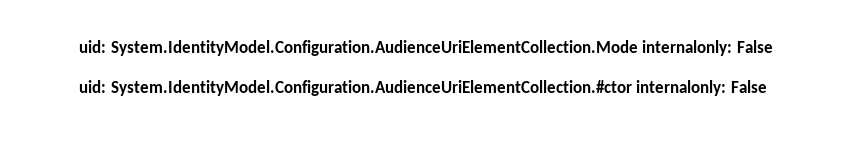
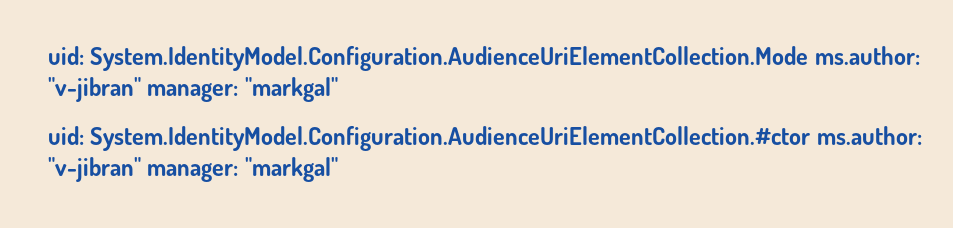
- uid: System.IdentityModel.Configuration.AudienceUriElementCollection.Mode internalonly: False
- uid: System.IdentityModel.Configuration.AudienceUriElementCollection.#ctor internalonly: False
+ uid: System.IdentityModel.Configuration.AudienceUriElementCollection.Mode ms.author: "v-jibran" manager: "markgal"
+ uid: System.IdentityModel.Configuration.AudienceUriElementCollection.#ctor ms.author: "v-jibran" manager: "markgal"

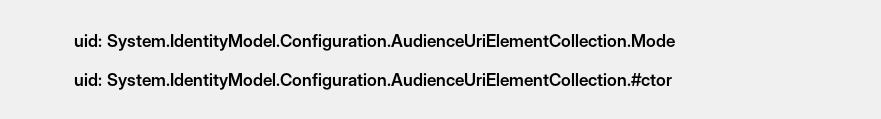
- uid: System.IdentityModel.Configuration.AudienceUriElementCollection.Mode ms.author: "v-jibran" manager: "markgal"
- uid: System.IdentityModel.Configuration.AudienceUriElementCollection.#ctor ms.author: "v-jibran" manager: "markgal"
+ uid: System.IdentityModel.Configuration.AudienceUriElementCollection.Mode
+ uid: System.IdentityModel.Configuration.AudienceUriElementCollection.#ctor

